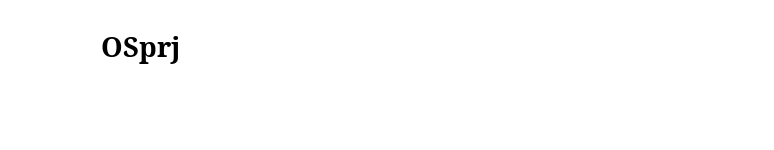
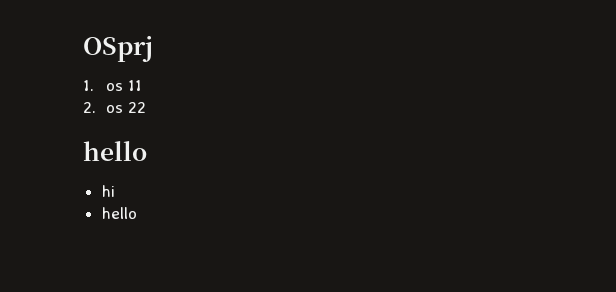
+ 1. os 11
+ 2. os 22
+ hello
+ hi
+ hello

